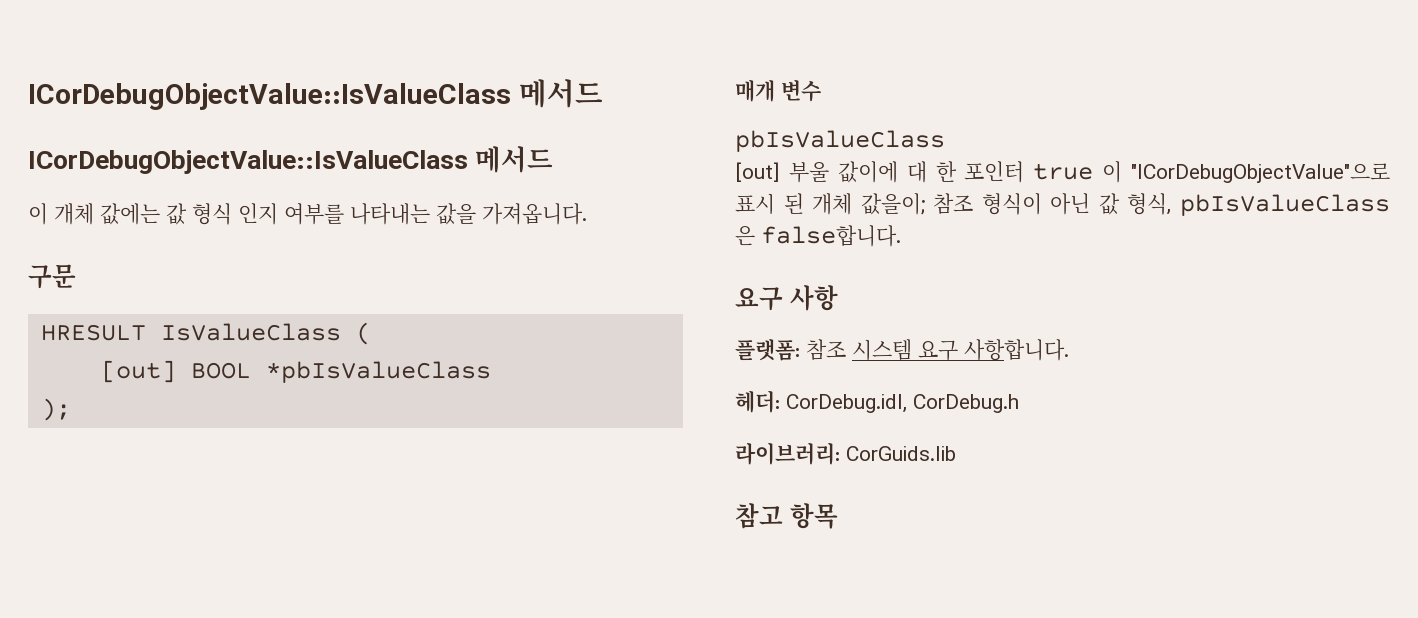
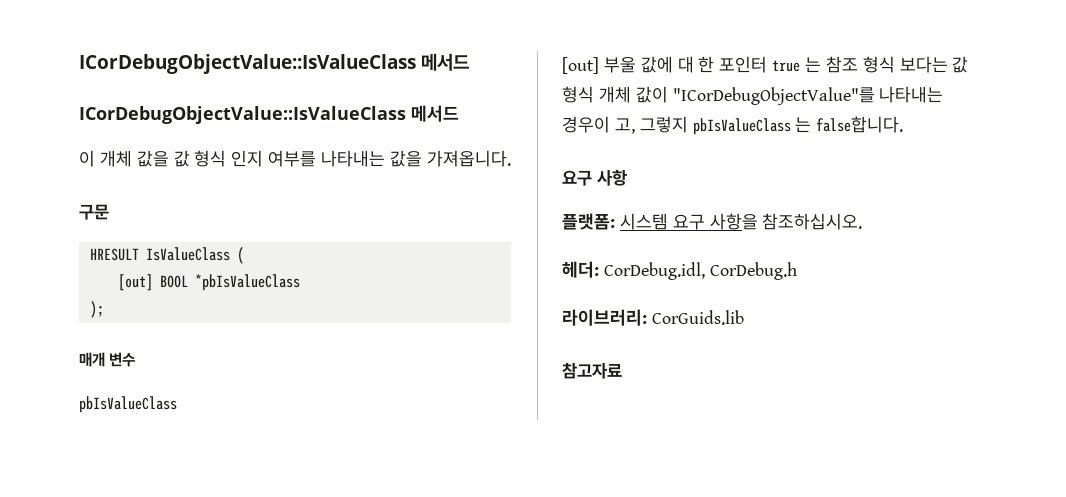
- 이 개체 값에는 값 형식 인지 여부를 나타내는 값을 가져옵니다.
+ 이 개체 값을 값 형식 인지 여부를 나타내는 값을 가져옵니다.
- [out] 부울 값이에 대 한 포인터 true 이 "ICorDebugObjectValue"으로 표시 된 개체 값을이; 참조 형식이 아닌 값 형식, pbIsValueClass 은 false합니다.
+ [out] 부울 값에 대 한 포인터 true 는 참조 형식 보다는 값 형식 개체 값이 "ICorDebugObjectValue"를 나타내는 경우이 고, 그렇지 pbIsValueClass 는 false합니다.
- 플랫폼: 참조 시스템 요구 사항합니다.
+ 플랫폼: 시스템 요구 사항을 참조하십시오.
- 참고 항목
+ 참고자료

